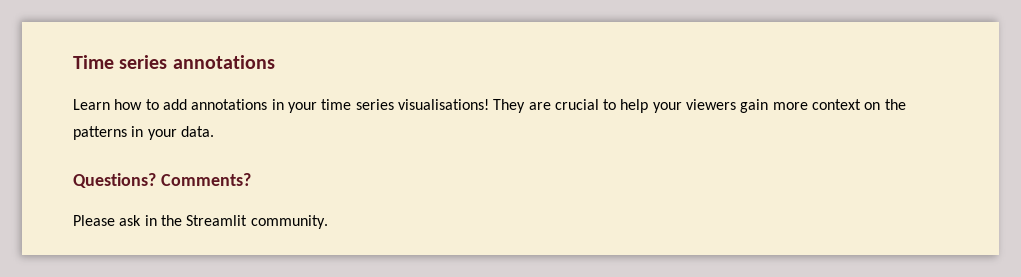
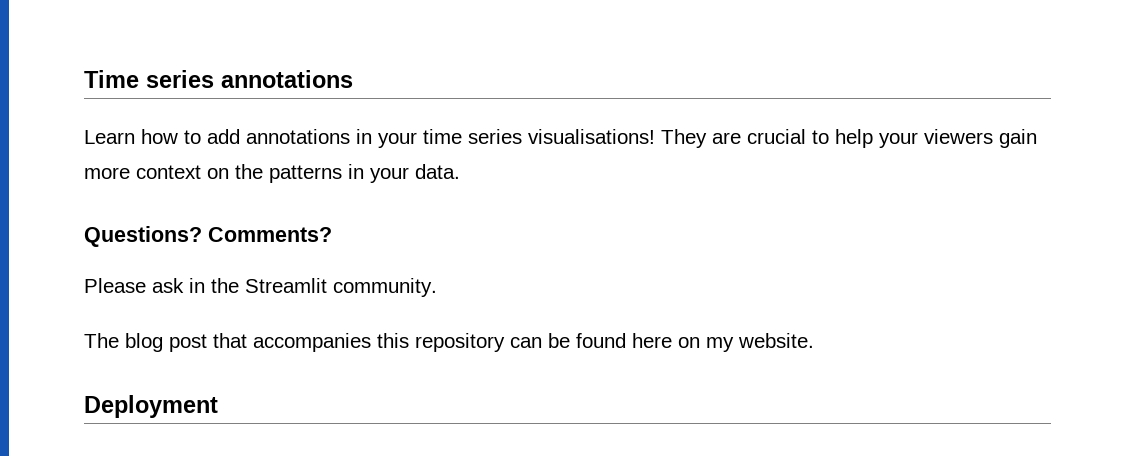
+ The blog post that accompanies this repository can be found here on my website.
+ Deployment

